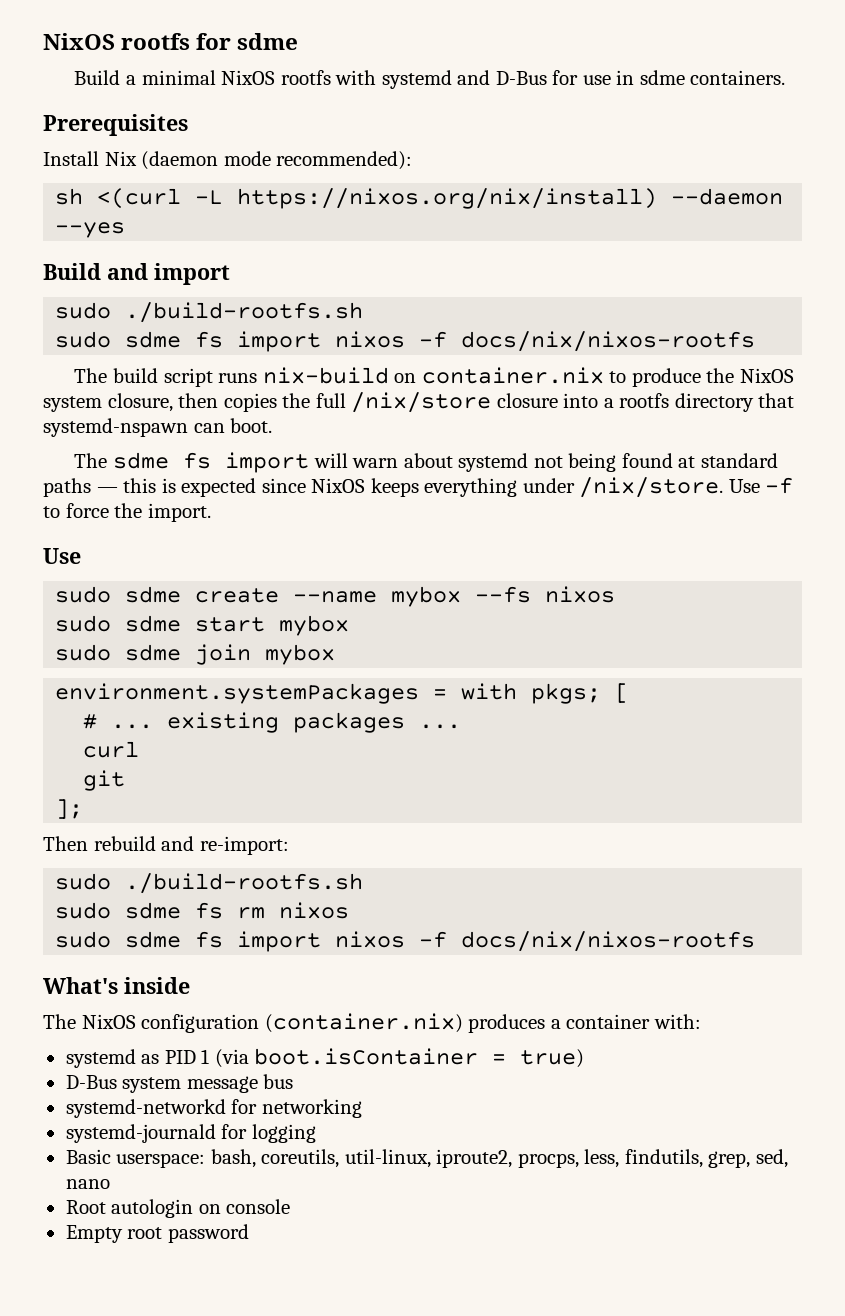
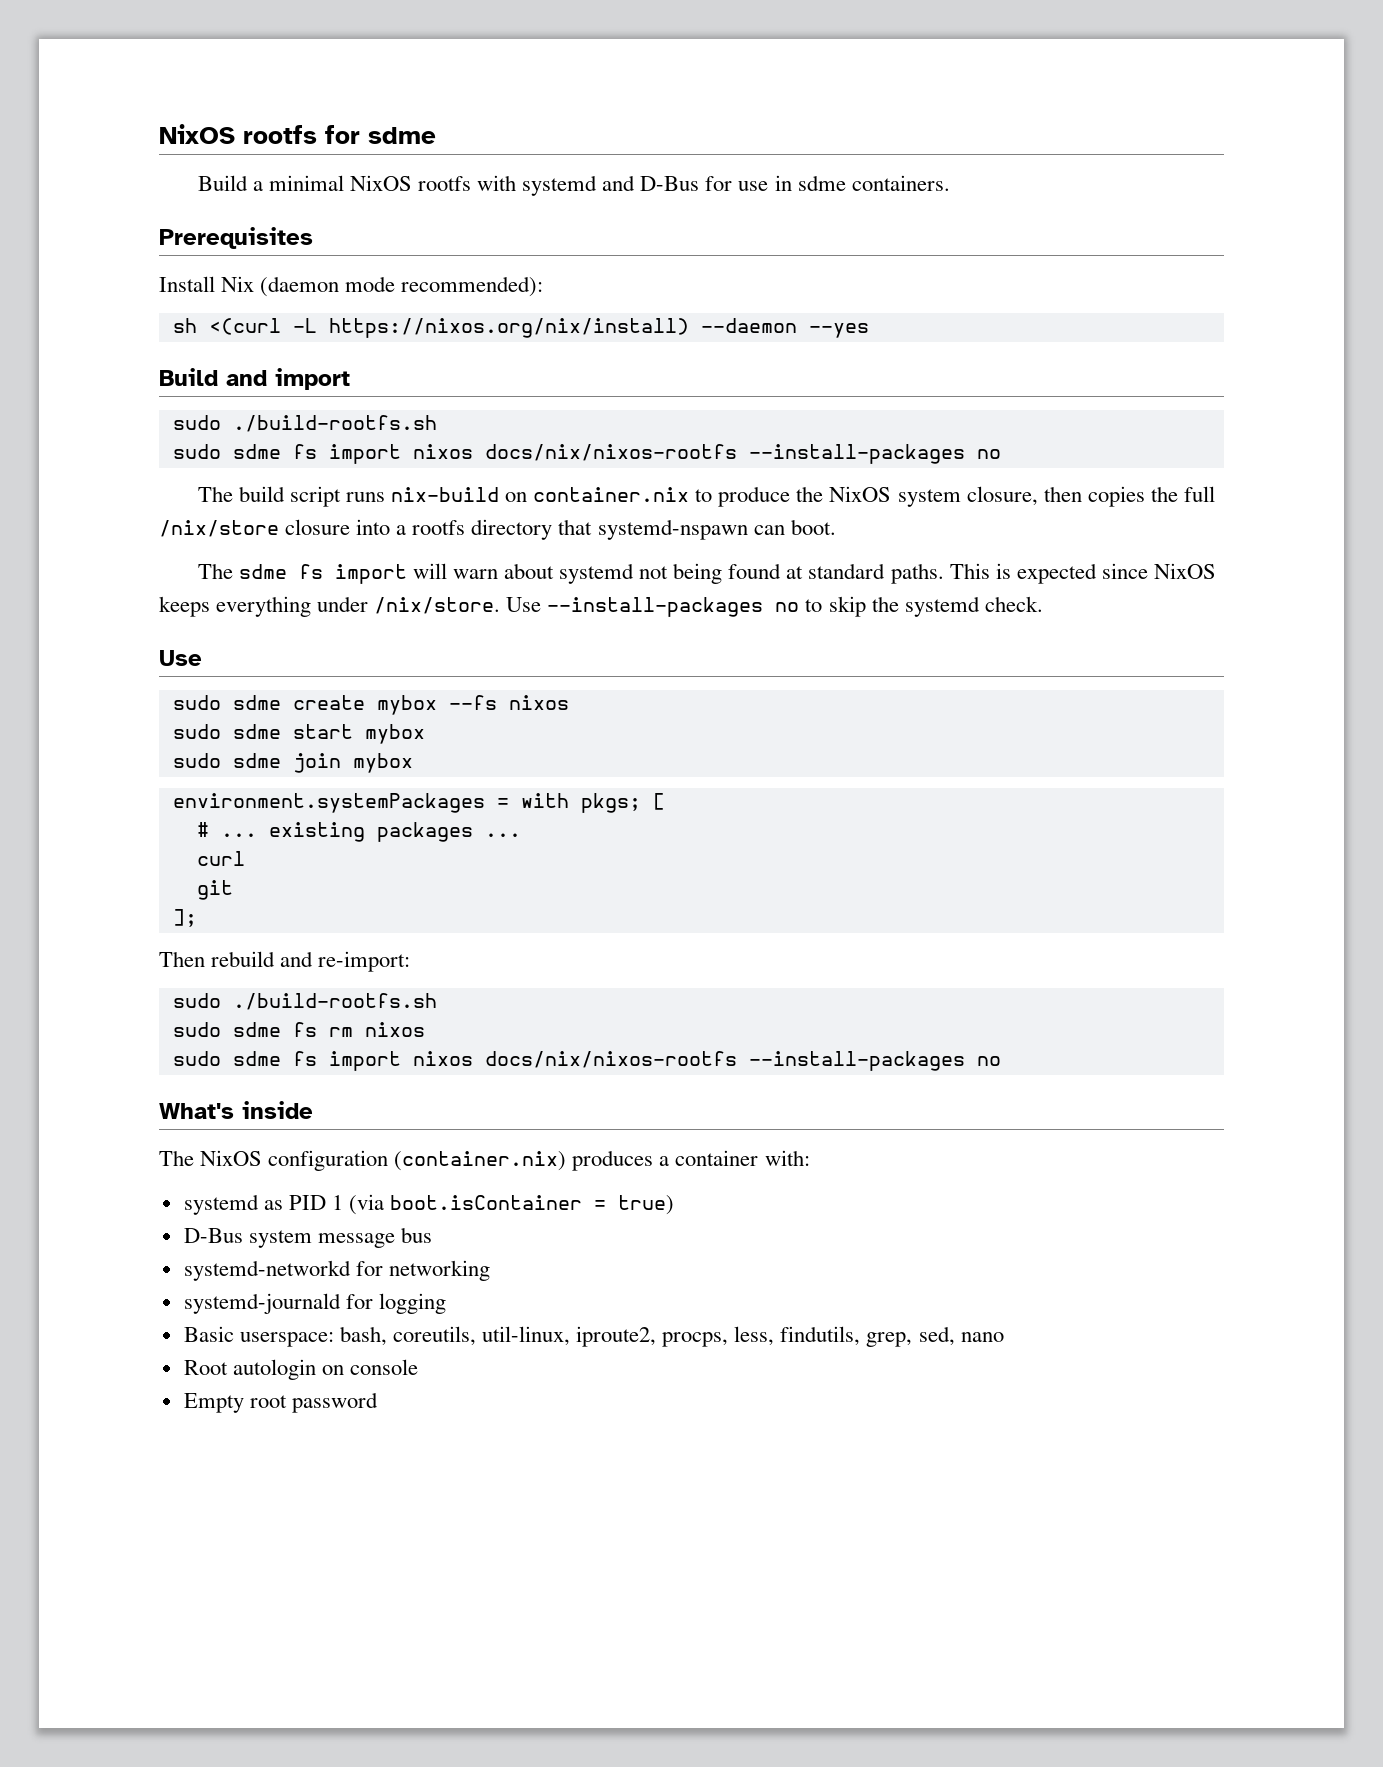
  Build and import
  sudo ./build-rootfs.sh
- sudo sdme fs import nixos -f docs/nix/nixos-rootfs
+ sudo sdme fs import nixos docs/nix/nixos-rootfs --install-packages no
- The sdme fs import will warn about systemd not being found at standard paths — this is expected since NixOS keeps everything under /nix/store.
+ The sdme fs import will warn about systemd not being found at standard paths. This is expected since NixOS keeps everything under /nix/store.
- Use -f to force the import.
+ Use --install-packages no to skip the systemd check.
- sudo sdme create --name mybox --fs nixos
+ sudo sdme create mybox --fs nixos
  sudo sdme fs rm nixos
- sudo sdme fs import nixos -f docs/nix/nixos-rootfs
+ sudo sdme fs import nixos docs/nix/nixos-rootfs --install-packages no

